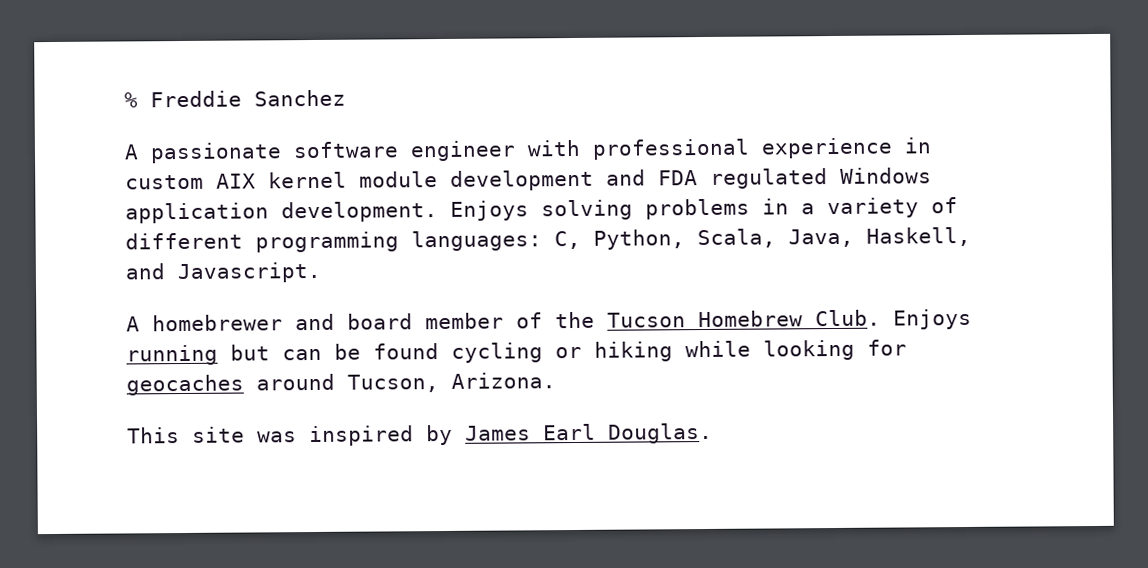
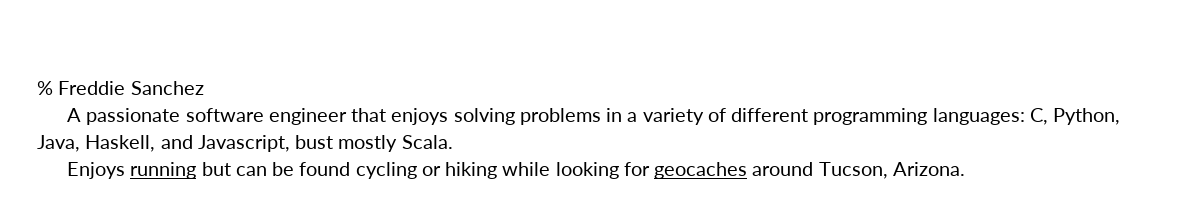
- A passionate software engineer with professional experience in custom AIX kernel module development and FDA regulated Windows application development. Enjoys solving problems in a variety of different programming languages: C, Python, Scala, Java, Haskell, and Javascript.
- A homebrewer and board member of the Tucson Homebrew Club. Enjoys running but can be found cycling or hiking while looking for geocaches around Tucson, Arizona.
+ A passionate software engineer that enjoys solving problems in a variety of different programming languages: C, Python, Java, Haskell, and Javascript, bust mostly Scala.
+ Enjoys running but can be found cycling or hiking while looking for geocaches around Tucson, Arizona.
- This site was inspired by James Earl Douglas.

